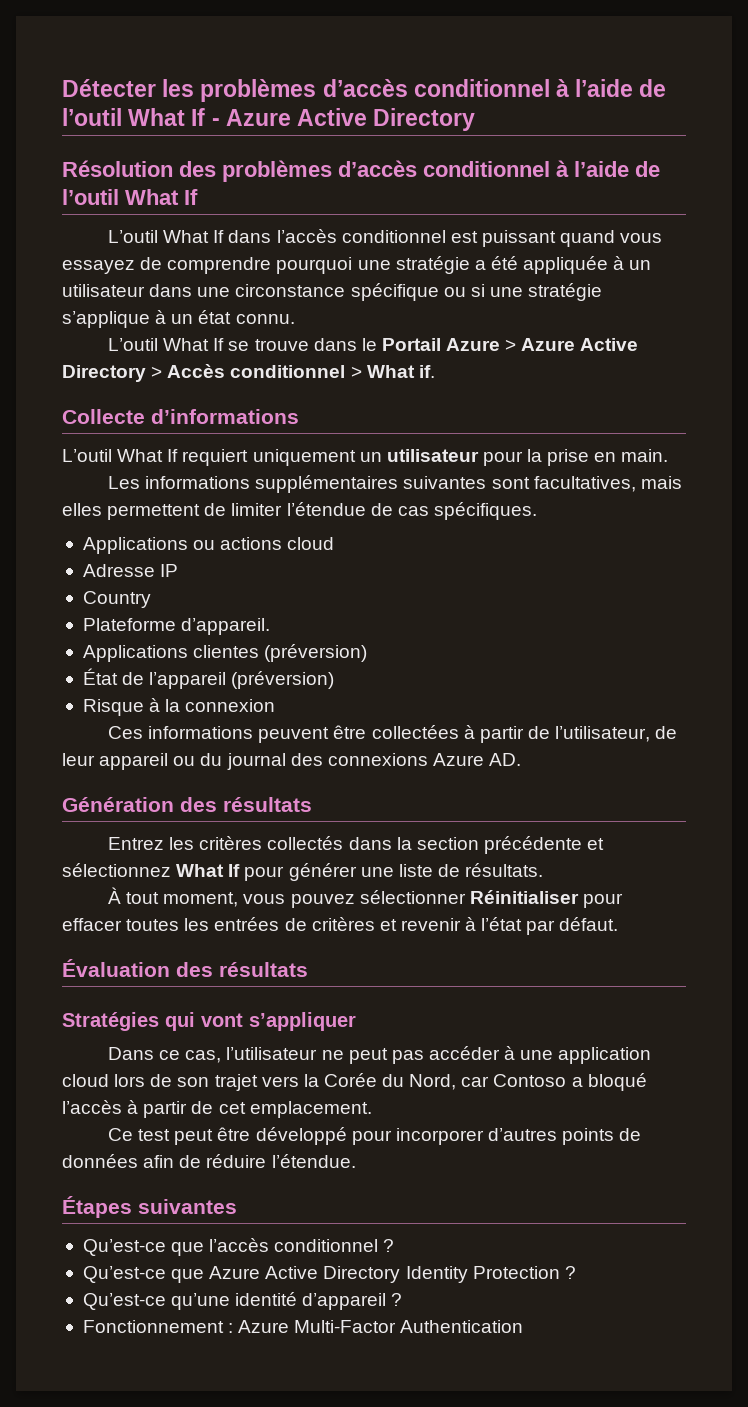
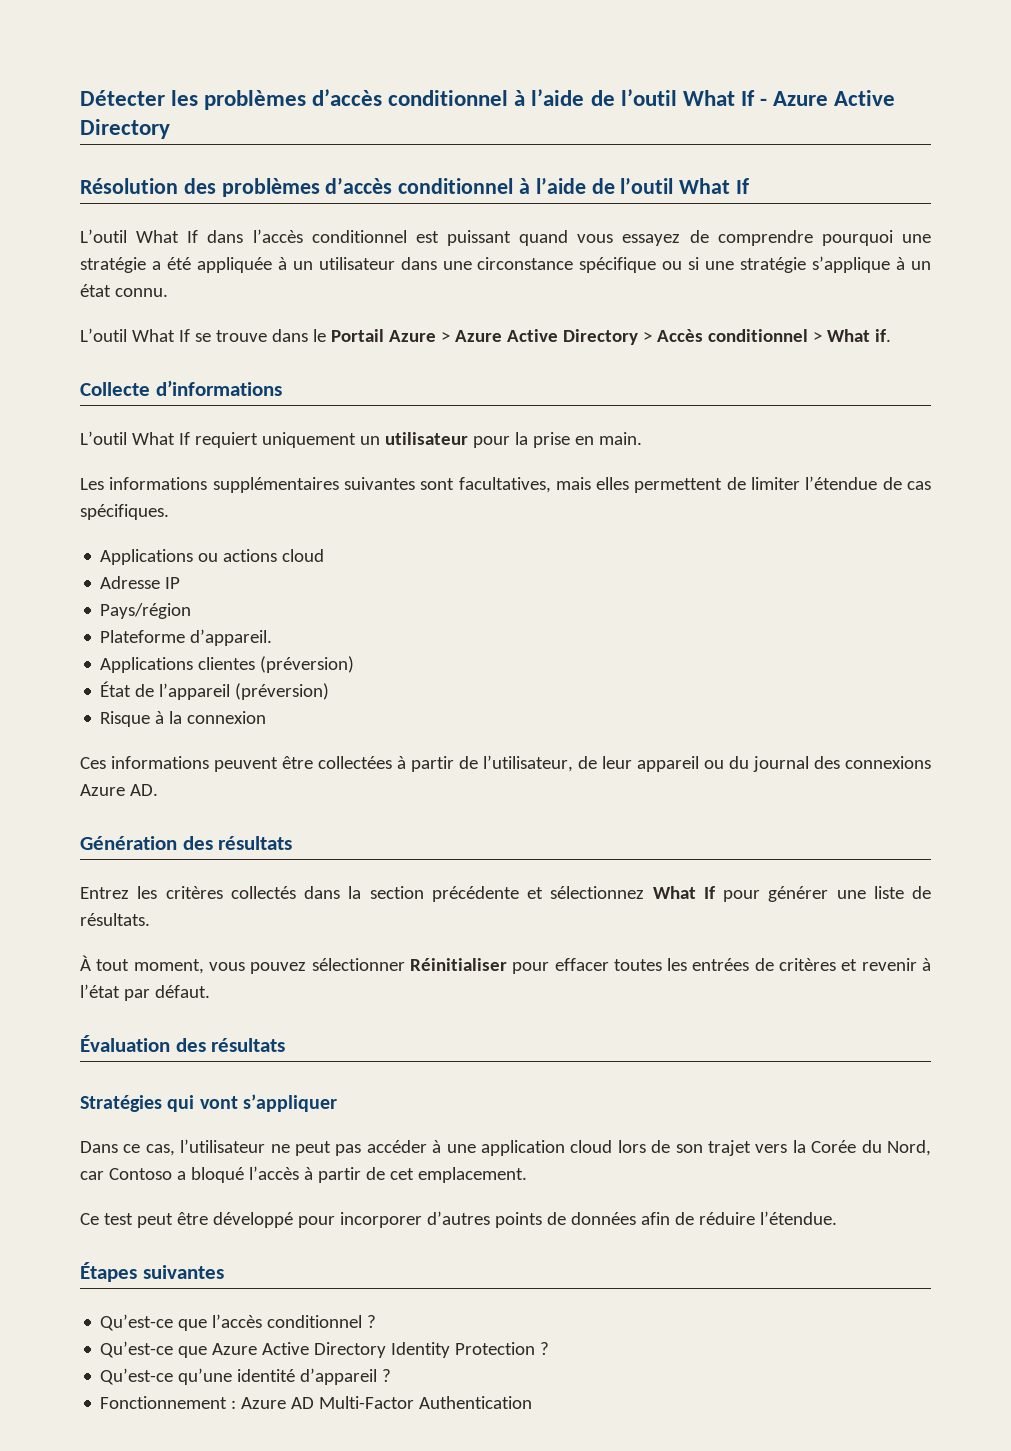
- Country
+ Pays/région
- Fonctionnement : Azure Multi-Factor Authentication
+ Fonctionnement : Azure AD Multi-Factor Authentication

